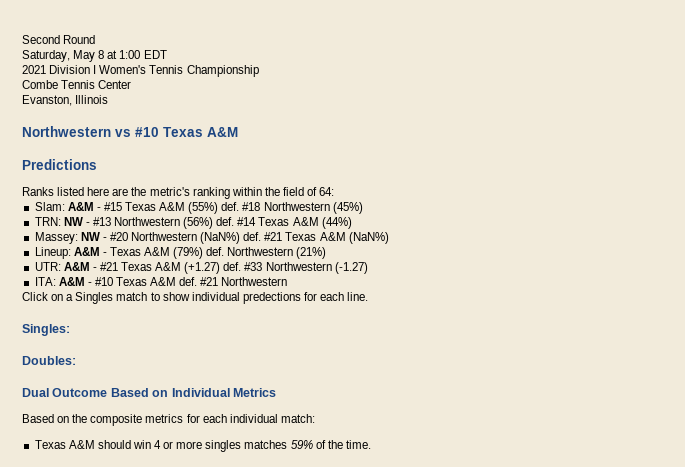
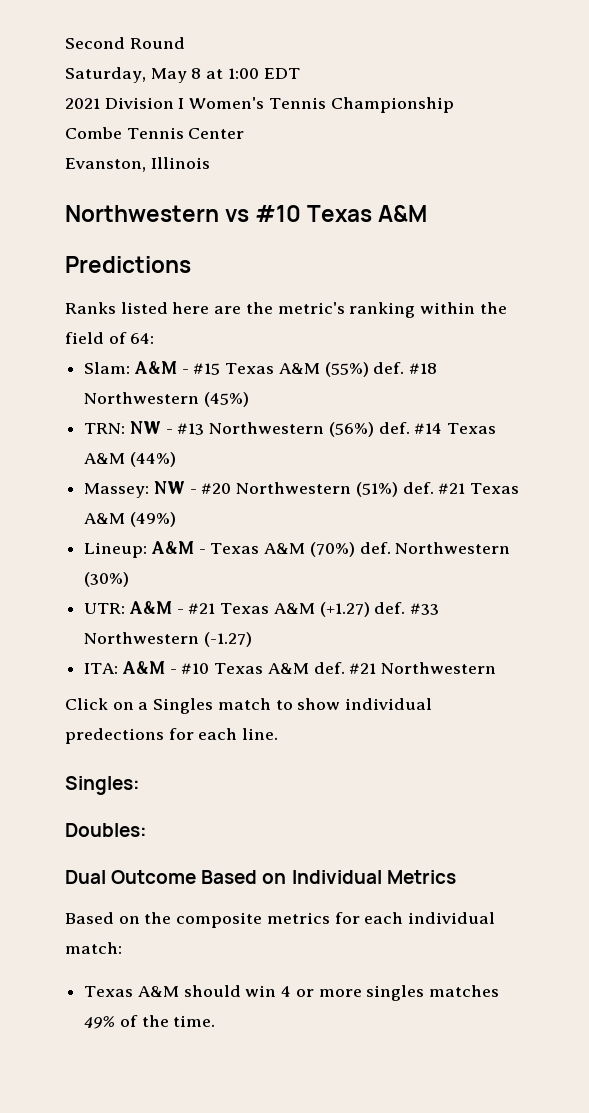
- Massey: NW - #20 Northwestern (NaN%) def.
+ Massey: NW - #20 Northwestern (51%) def.
- #21 Texas A&M (NaN%)
+ #21 Texas A&M (49%)
- Lineup: A&M - Texas A&M (79%) def.
+ Lineup: A&M - Texas A&M (70%) def.
- Northwestern (21%)
+ Northwestern (30%)
- Texas A&M should win 4 or more singles matches 59% of the time.
+ Texas A&M should win 4 or more singles matches 49% of the time.

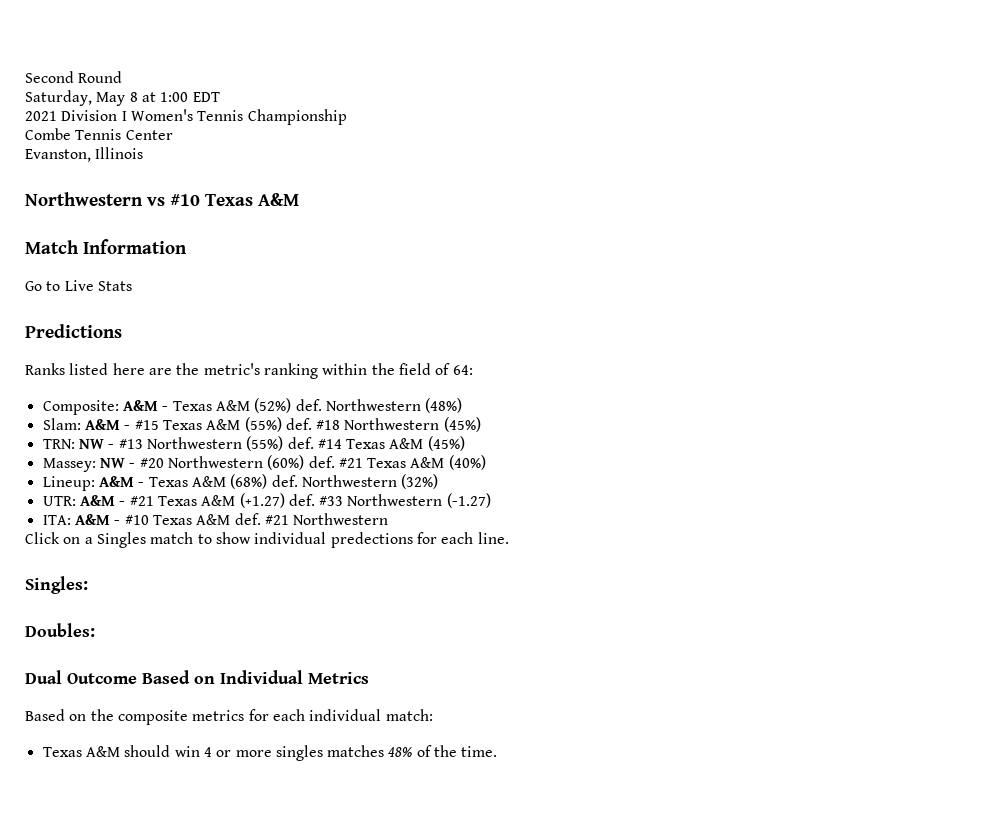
+ Match Information
+ Go to Live Stats
+ Composite: A&M - Texas A&M (52%) def. Northwestern (48%)
- TRN: NW - #13 Northwestern (56%) def.
+ TRN: NW - #13 Northwestern (55%) def.
- #14 Texas A&M (44%)
+ #14 Texas A&M (45%)
- Massey: NW - #20 Northwestern (51%) def.
+ Massey: NW - #20 Northwestern (60%) def.
- #21 Texas A&M (49%)
+ #21 Texas A&M (40%)
- Lineup: A&M - Texas A&M (70%) def. Northwestern (30%)
+ Lineup: A&M - Texas A&M (68%) def. Northwestern (32%)
- Texas A&M should win 4 or more singles matches 49% of the time.
+ Texas A&M should win 4 or more singles matches 48% of the time.

